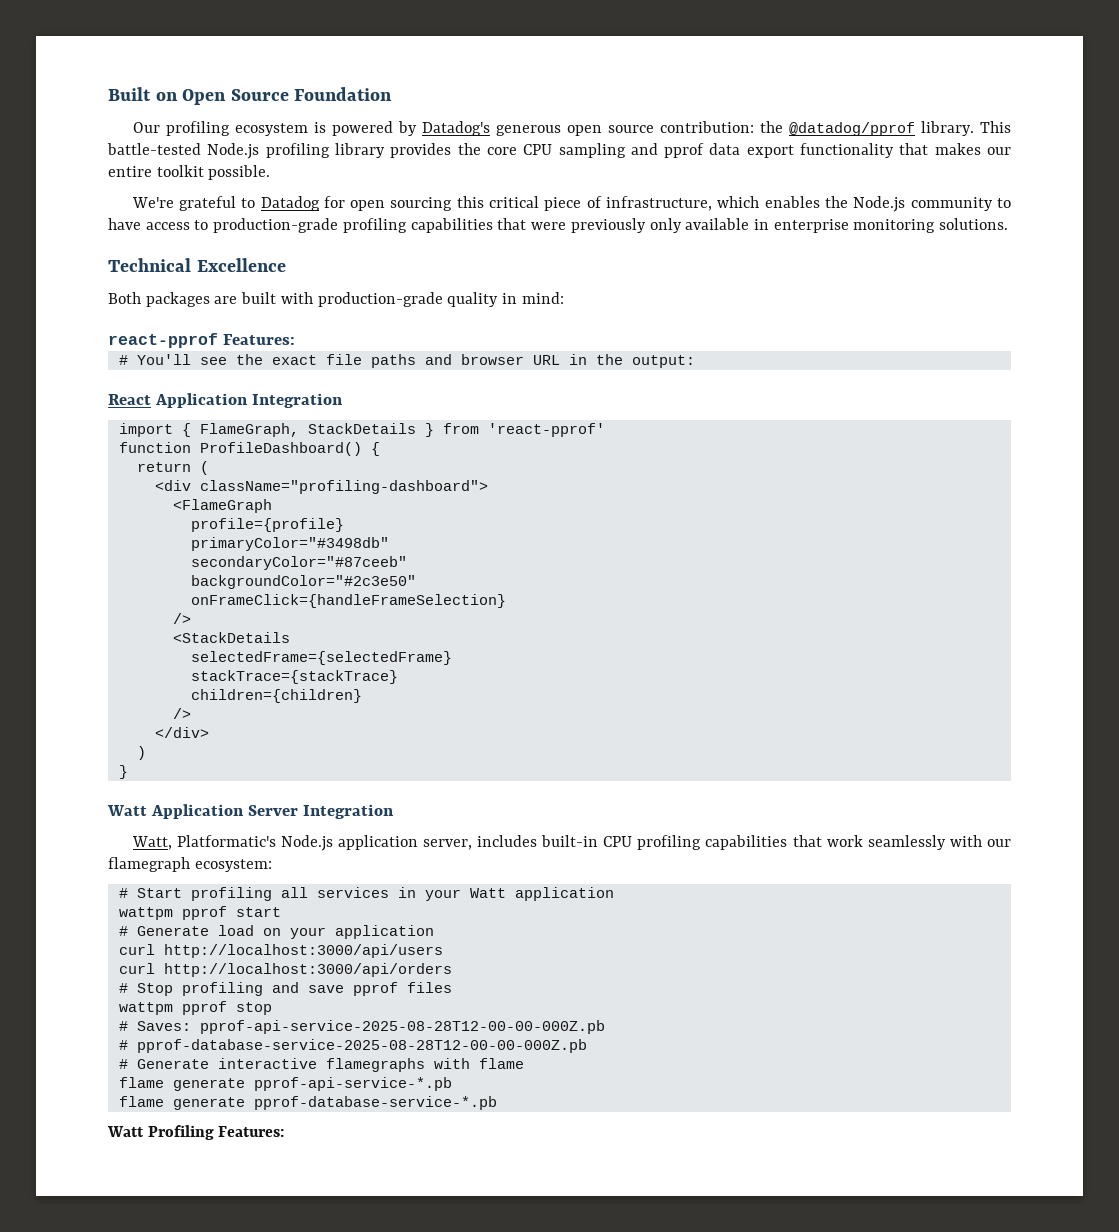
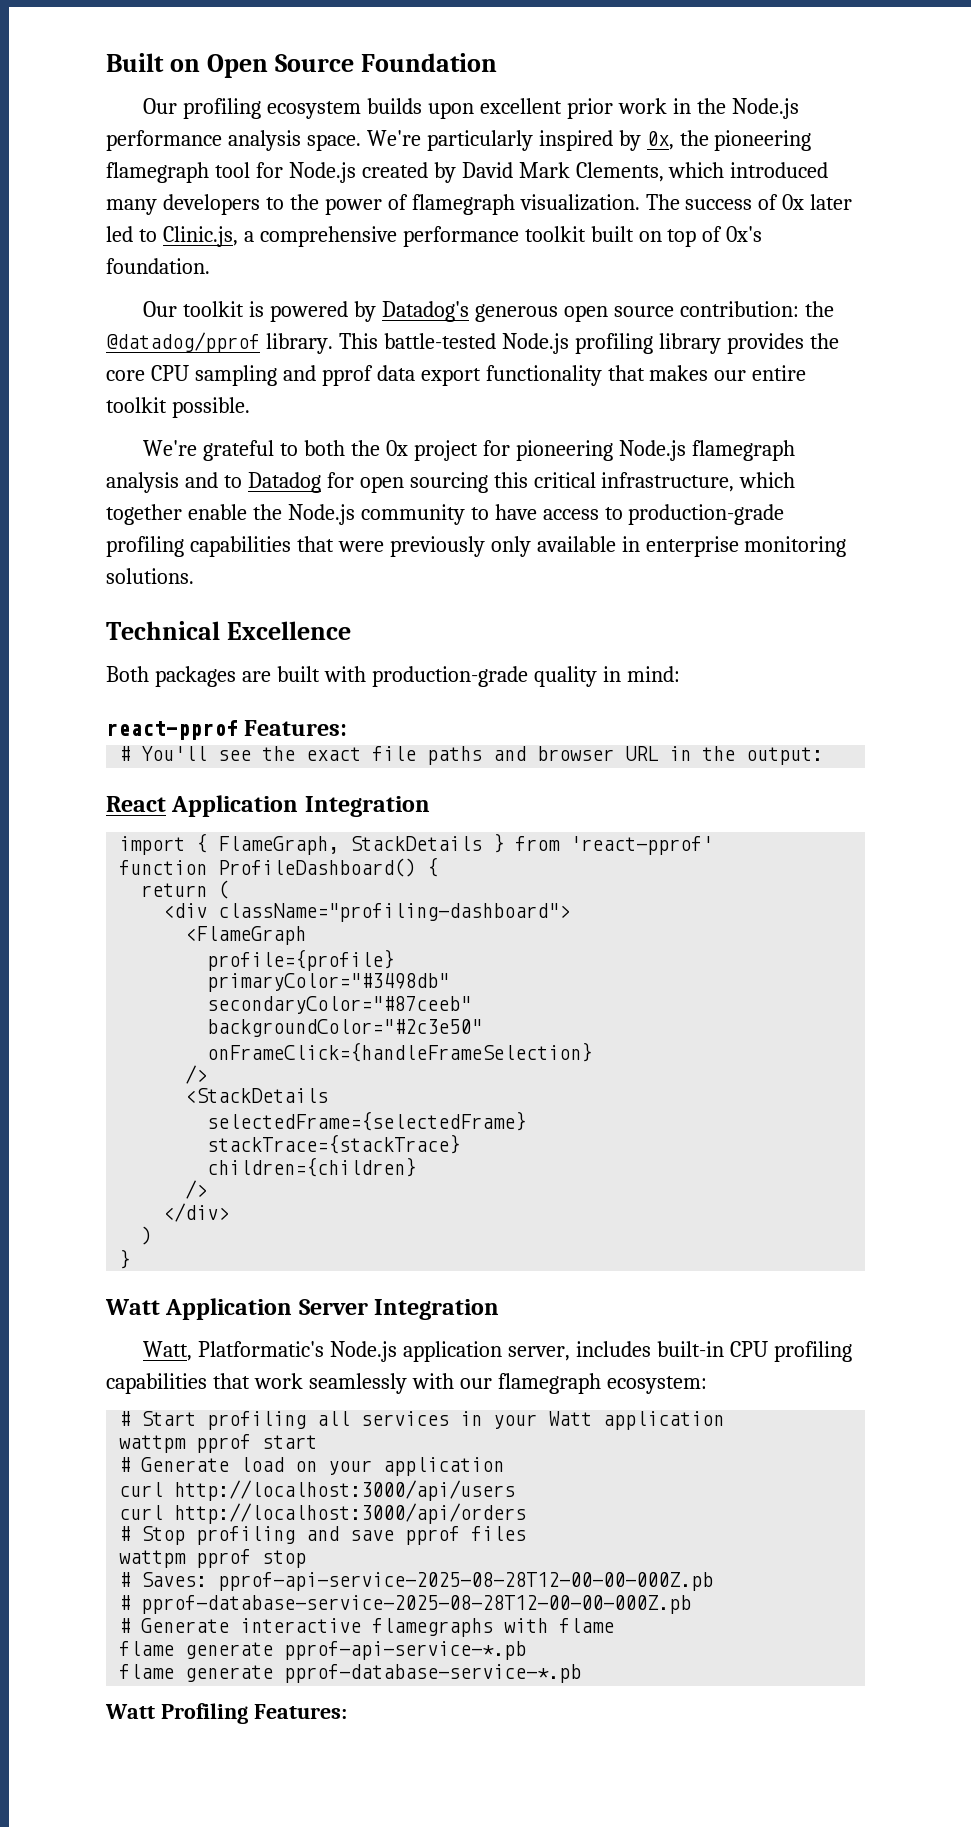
- Our profiling ecosystem is powered by Datadog's generous open source contribution: the @datadog/pprof library.
+ Our profiling ecosystem builds upon excellent prior work in the Node.js performance analysis space. We're particularly inspired by 0x, the pioneering flamegraph tool for Node.js created by David Mark Clements, which introduced many developers to the power of flamegraph visualization. The success of 0x later led to Clinic.js, a comprehensive performance toolkit built on top of 0x's foundation.
+ Our toolkit is powered by Datadog's generous open source contribution: the @datadog/pprof library.
- We're grateful to Datadog for open sourcing this critical piece of infrastructure, which enables the Node.js community to have access to production-grade profiling capabilities that were previously only available in enterprise monitoring solutions.
+ We're grateful to both the 0x project for pioneering Node.js flamegraph analysis and to Datadog for open sourcing this critical infrastructure, which together enable the Node.js community to have access to production-grade profiling capabilities that were previously only available in enterprise monitoring solutions.

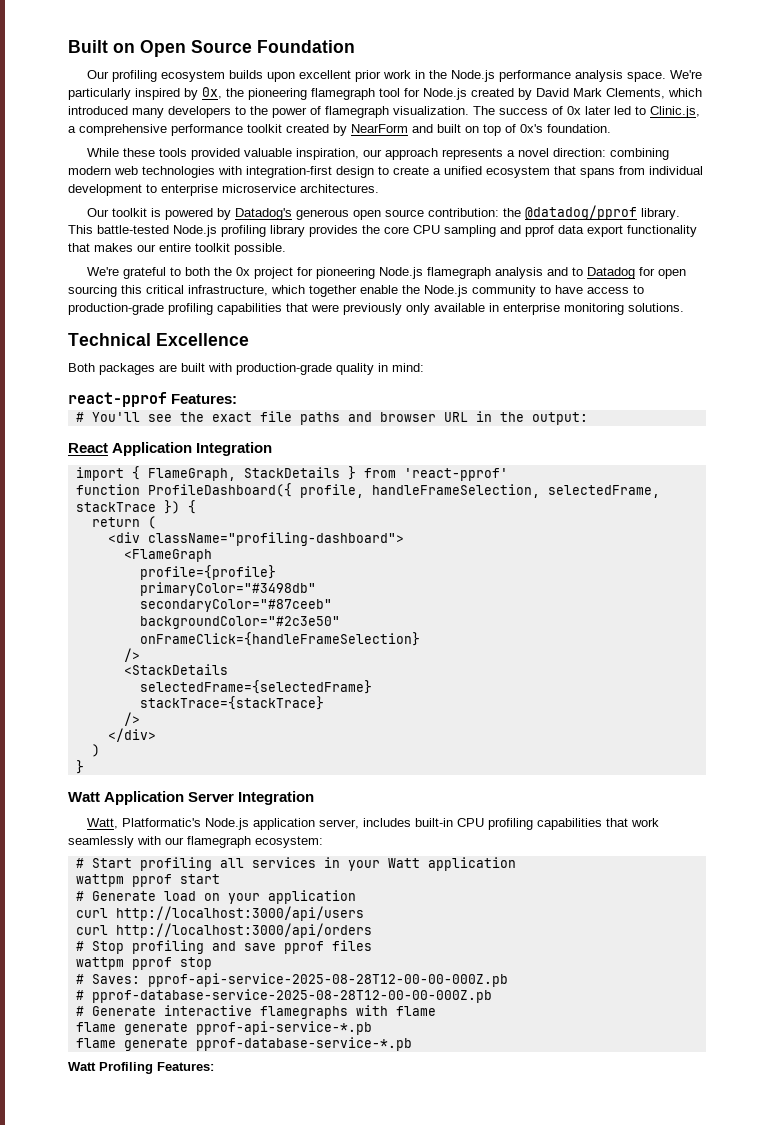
- The success of 0x later led to Clinic.js, a comprehensive performance toolkit built on top of 0x's foundation.
+ The success of 0x later led to Clinic.js, a comprehensive performance toolkit created by NearForm and built on top of 0x's foundation.
+ While these tools provided valuable inspiration, our approach represents a novel direction: combining modern web technologies with integration-first design to create a unified ecosystem that spans from individual development to enterprise microservice architectures.
- function ProfileDashboard() {
+ function ProfileDashboard({ profile, handleFrameSelection, selectedFrame, stackTrace }) {
- children={children}

